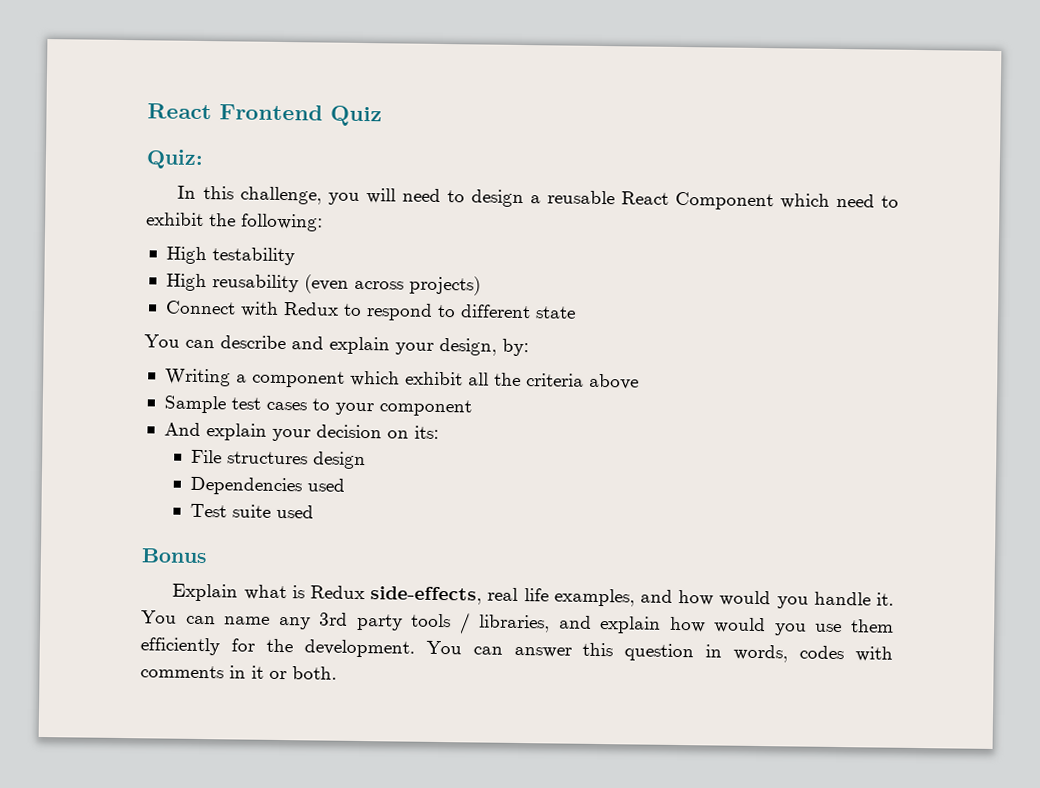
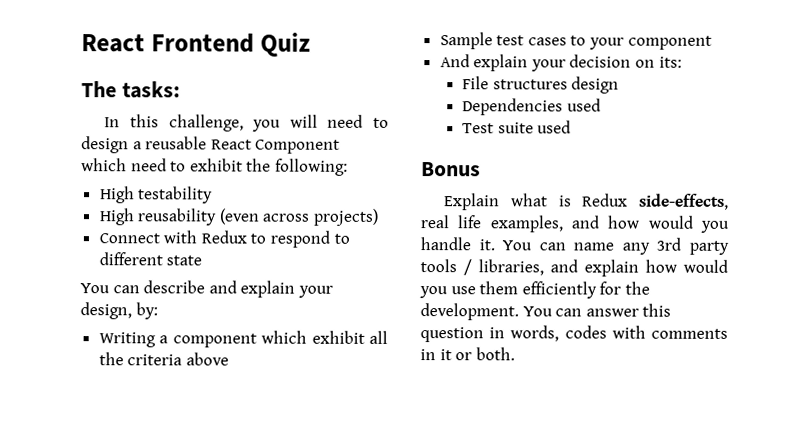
- Quiz:
+ The tasks:

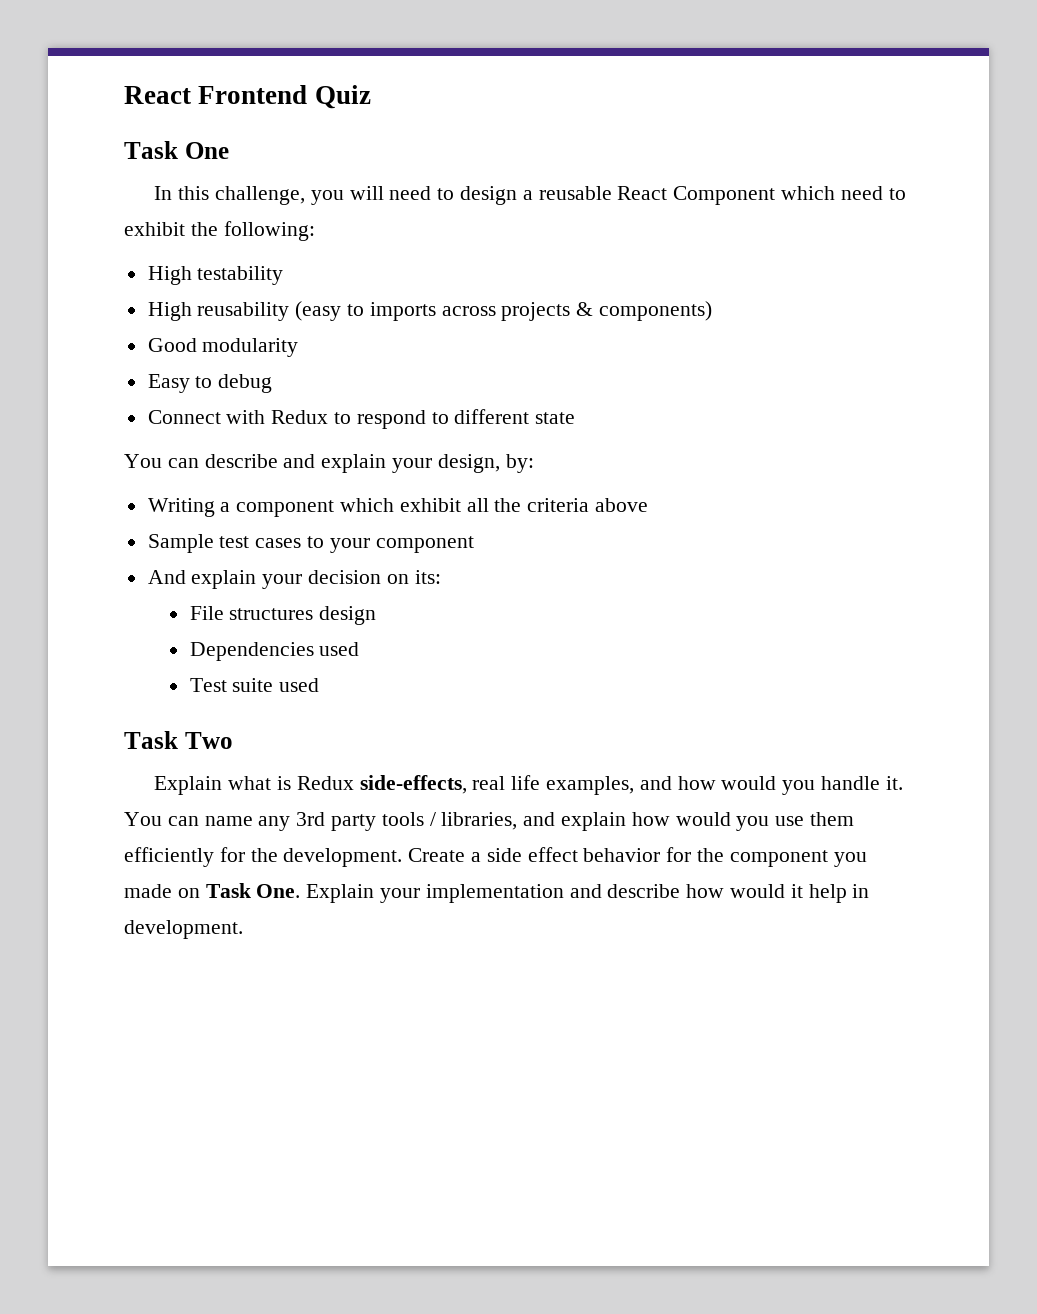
- The tasks:
+ Task One
- High reusability (even across projects)
+ High reusability (easy to imports across projects & components)
+ Good modularity
+ Easy to debug
- Bonus
+ Task Two
- You can answer this question in words, codes with comments in it or both.
+ Create a side effect behavior for the component you made on Task One. Explain your implementation and describe how would it help in development.

